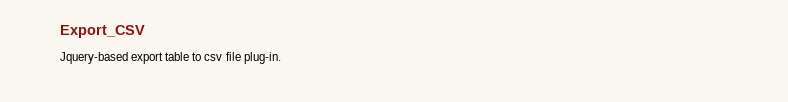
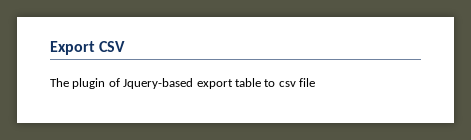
- Export_CSV
- Jquery-based export table to csv file plug-in.
+ Export CSV
+ The plugin of Jquery-based export table to csv file

